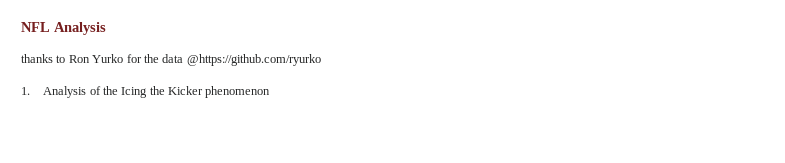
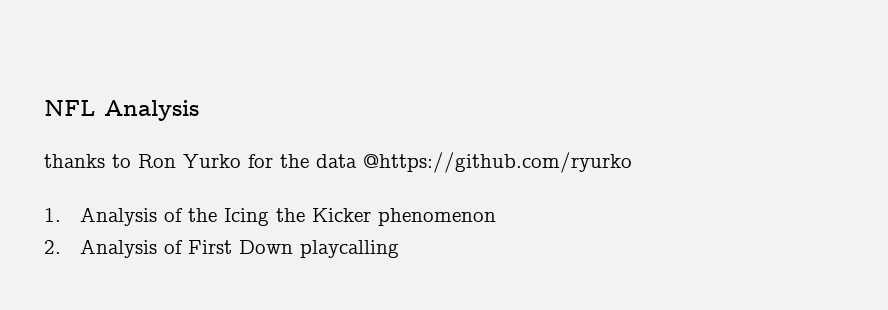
+ 2. Analysis of First Down playcalling

